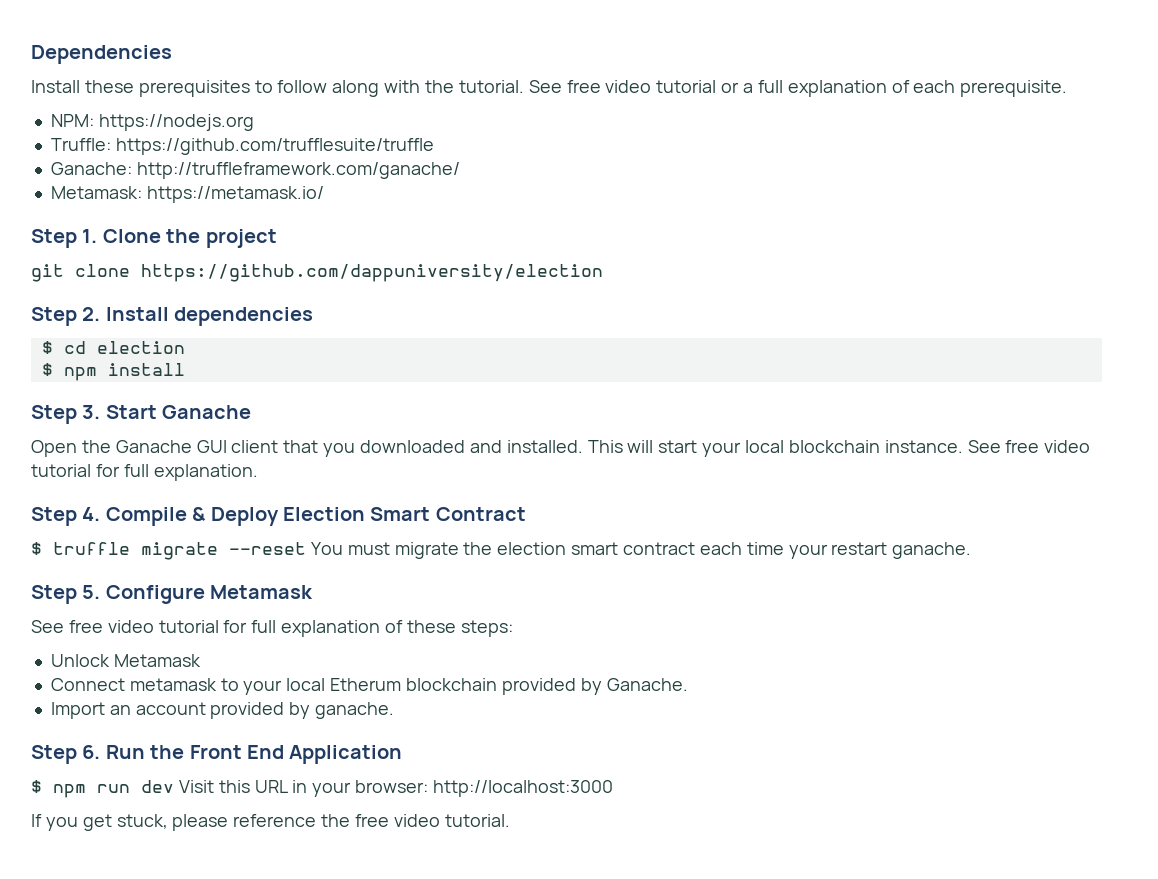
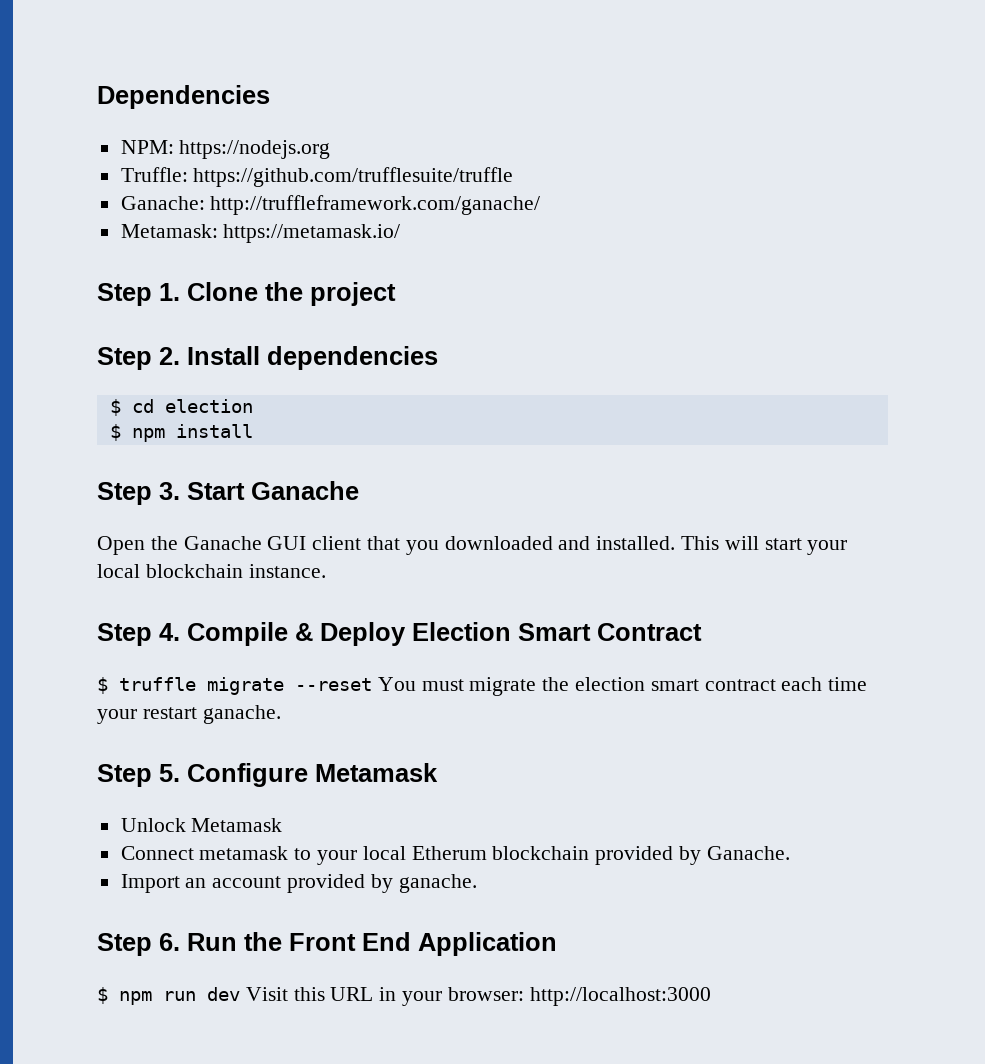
- Install these prerequisites to follow along with the tutorial. See free video tutorial or a full explanation of each prerequisite.
- git clone https://github.com/dappuniversity/election
- See free video tutorial for full explanation.
- See free video tutorial for full explanation of these steps:
- If you get stuck, please reference the free video tutorial.

